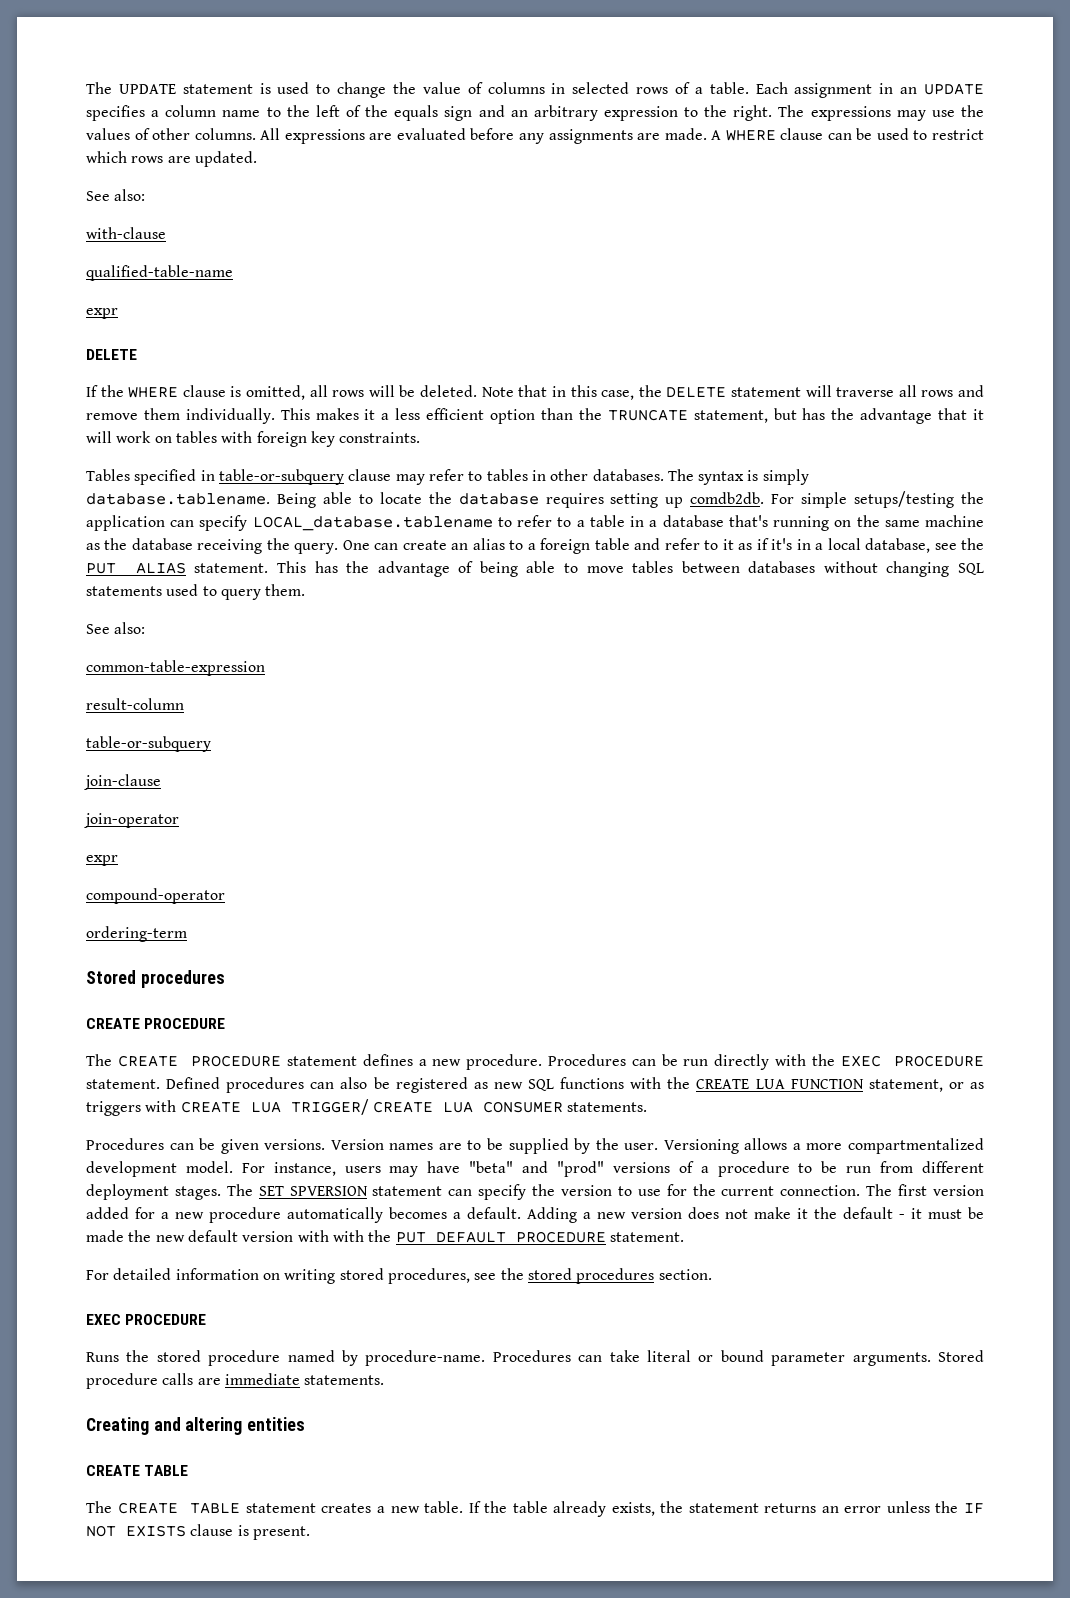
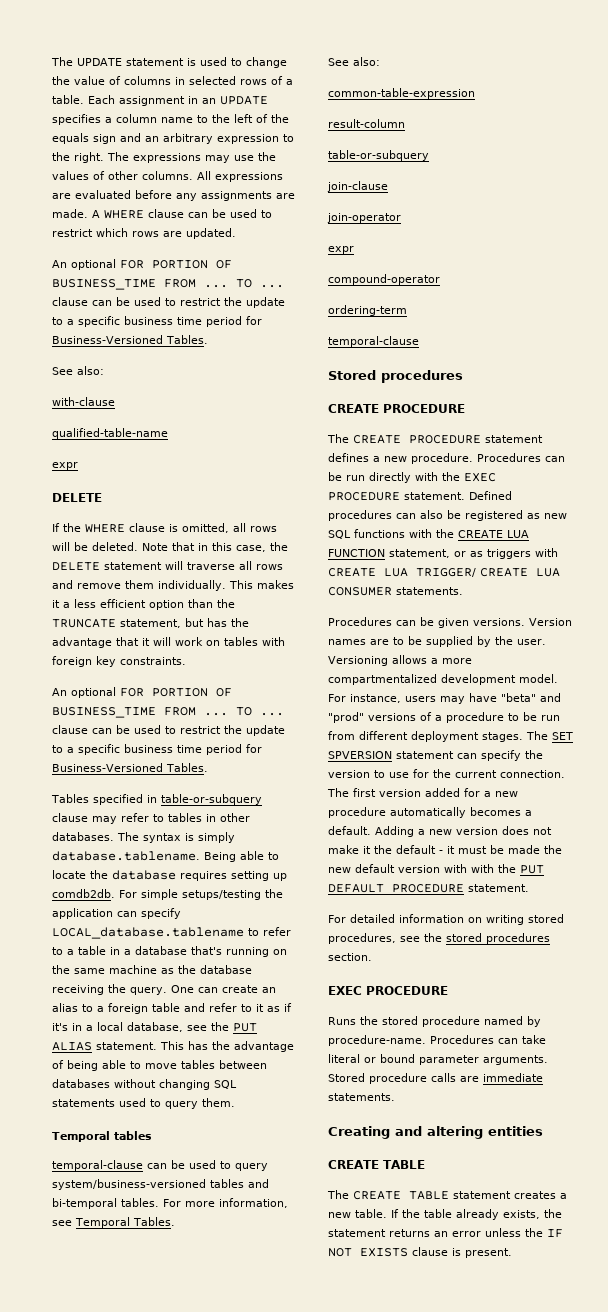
  A WHERE clause can be used to restrict which rows are updated.
+ An optional FOR PORTION OF BUSINESS_TIME FROM ... TO ... clause can be used to restrict the update to a specific business time period for Business-Versioned Tables.
  This makes it a less efficient option than the TRUNCATE statement, but has the advantage that it will work on tables with foreign key constraints.
+ An optional FOR PORTION OF BUSINESS_TIME FROM ... TO ... clause can be used to restrict the update to a specific business time period for Business-Versioned Tables.
+ Temporal tables
+ temporal-clause can be used to query system/business-versioned tables and bi-temporal tables. For more information, see Temporal Tables.
  ordering-term
+ temporal-clause

